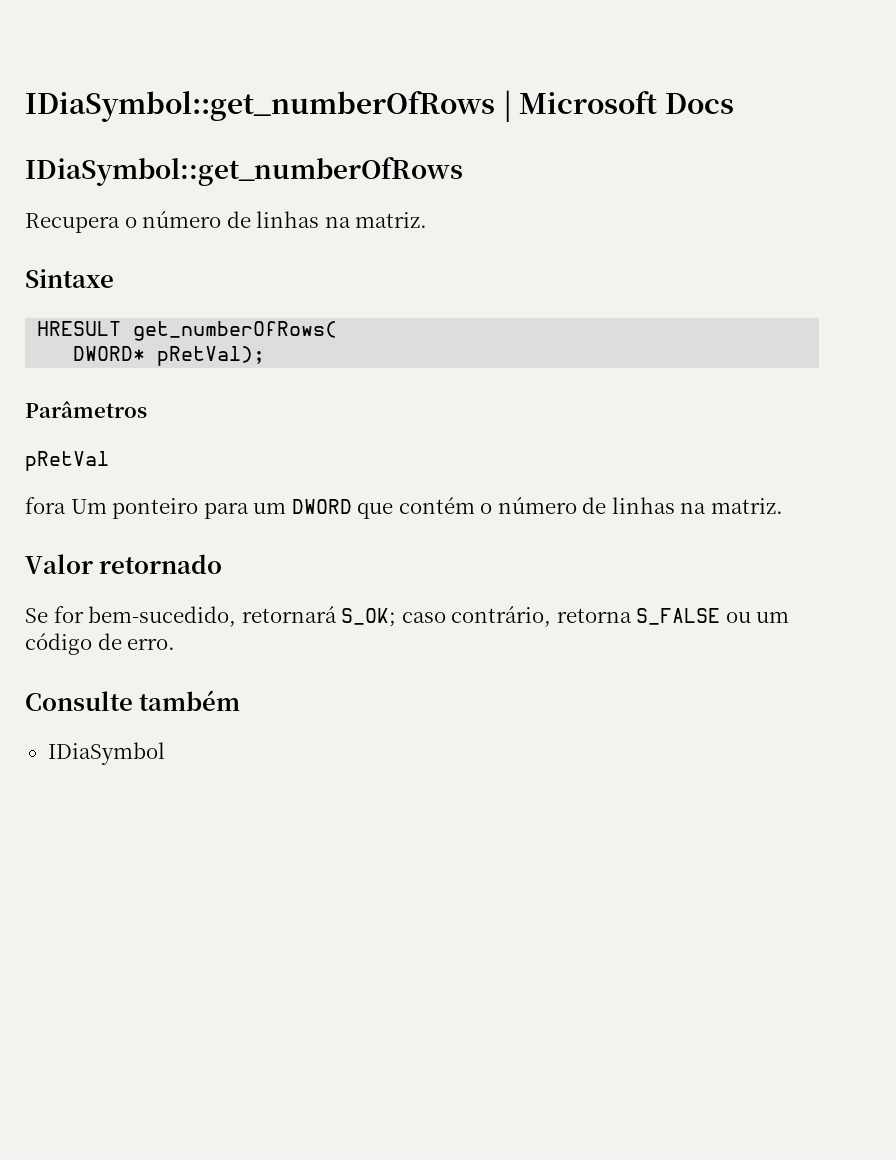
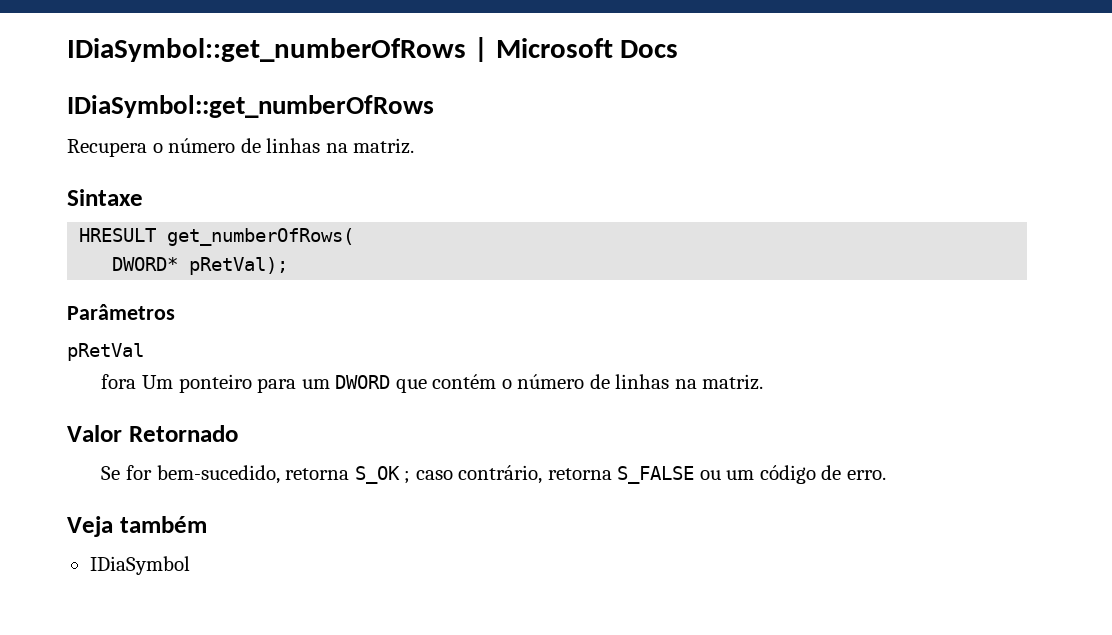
- Valor retornado
+ Valor Retornado
- Se for bem-sucedido, retornará S_OK; caso contrário, retorna S_FALSE ou um código de erro.
+ Se for bem-sucedido, retorna S_OK ; caso contrário, retorna S_FALSE ou um código de erro.
- Consulte também
+ Veja também

